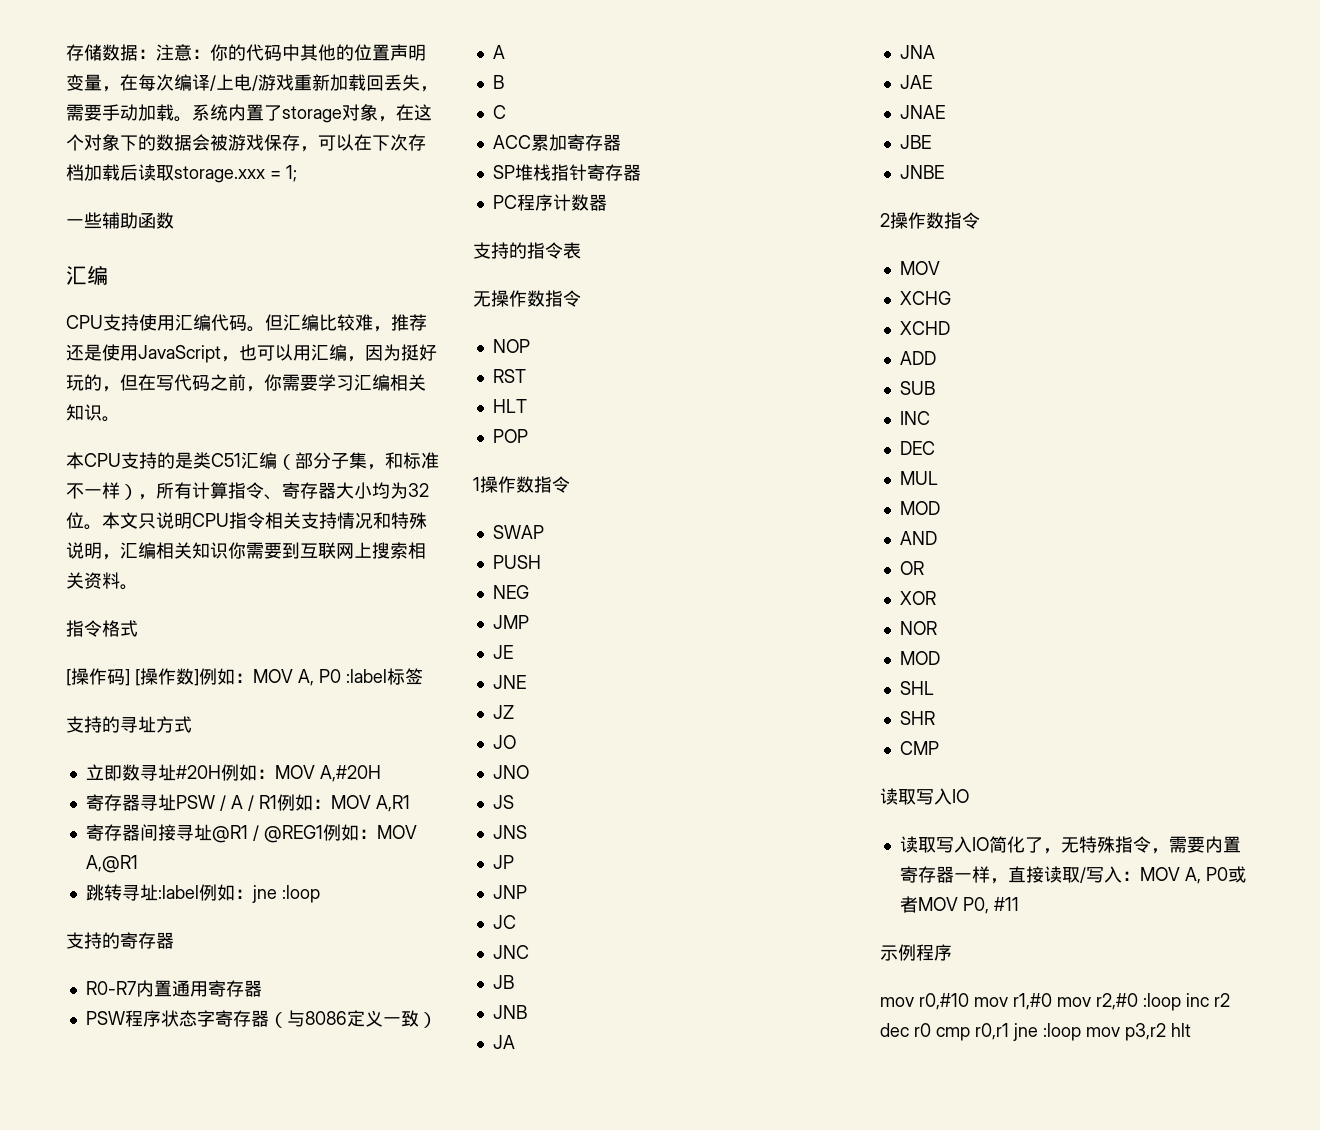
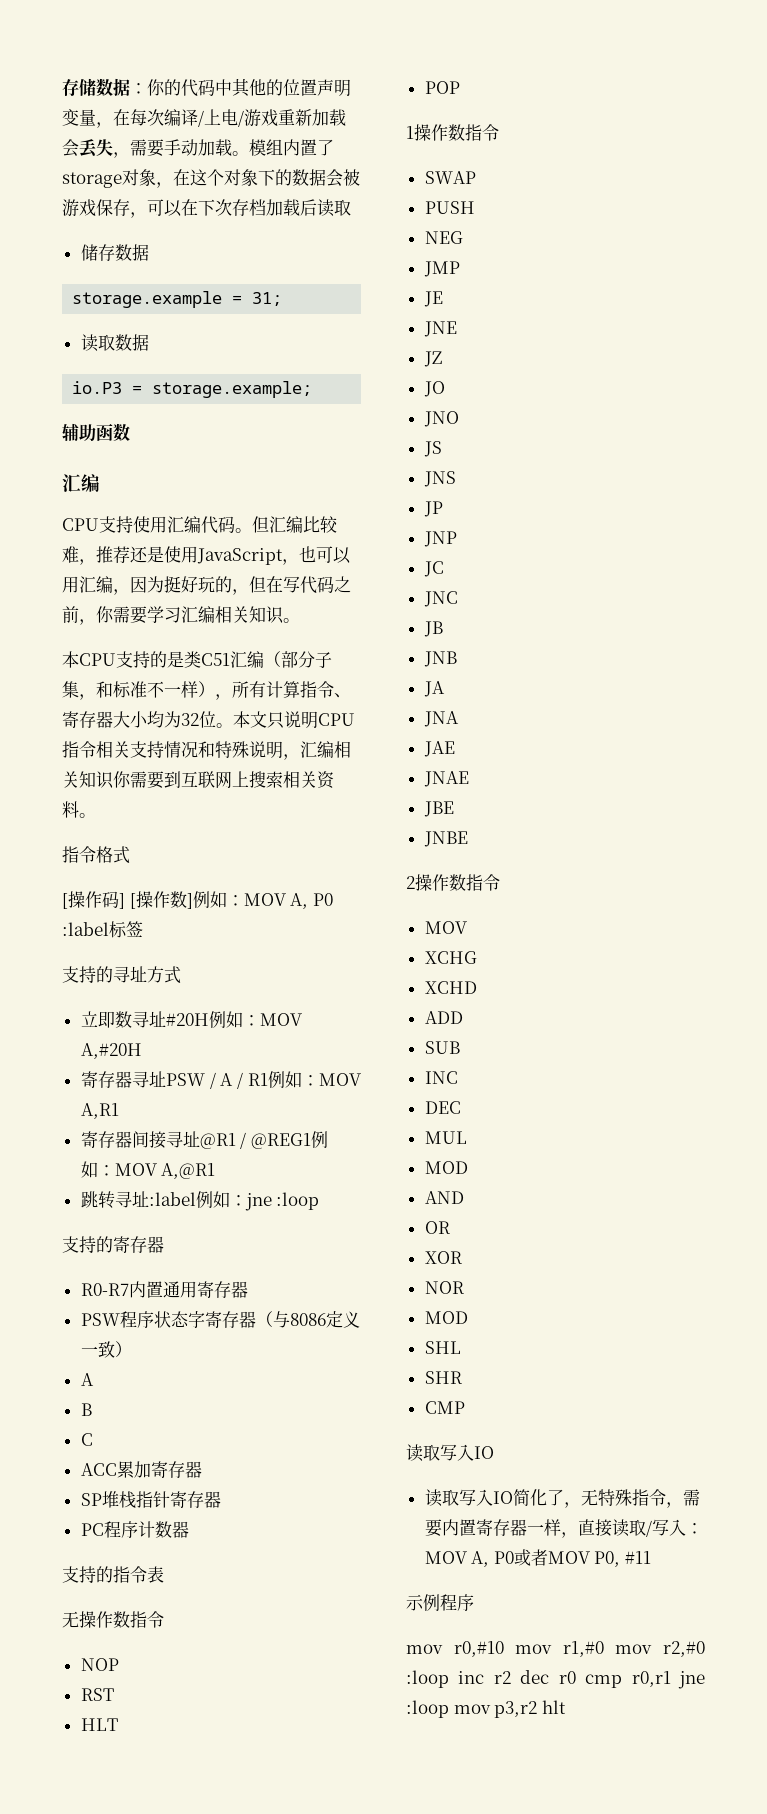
- 存储数据：注意：你的代码中其他的位置声明变量，在每次编译/上电/游戏重新加载回丢失，需要手动加载。
+ 存储数据：你的代码中其他的位置声明变量，在每次编译/上电/游戏重新加载会丢失，需要手动加载。
- 系统内置了storage对象，在这个对象下的数据会被游戏保存，可以在下次存档加载后读取storage.xxx = 1;
- 一些辅助函数
+ 模组内置了storage对象，在这个对象下的数据会被游戏保存，可以在下次存档加载后读取
+ 储存数据
+ storage.example = 31;
+ 读取数据
+ io.P3 = storage.example;
+ 辅助函数

